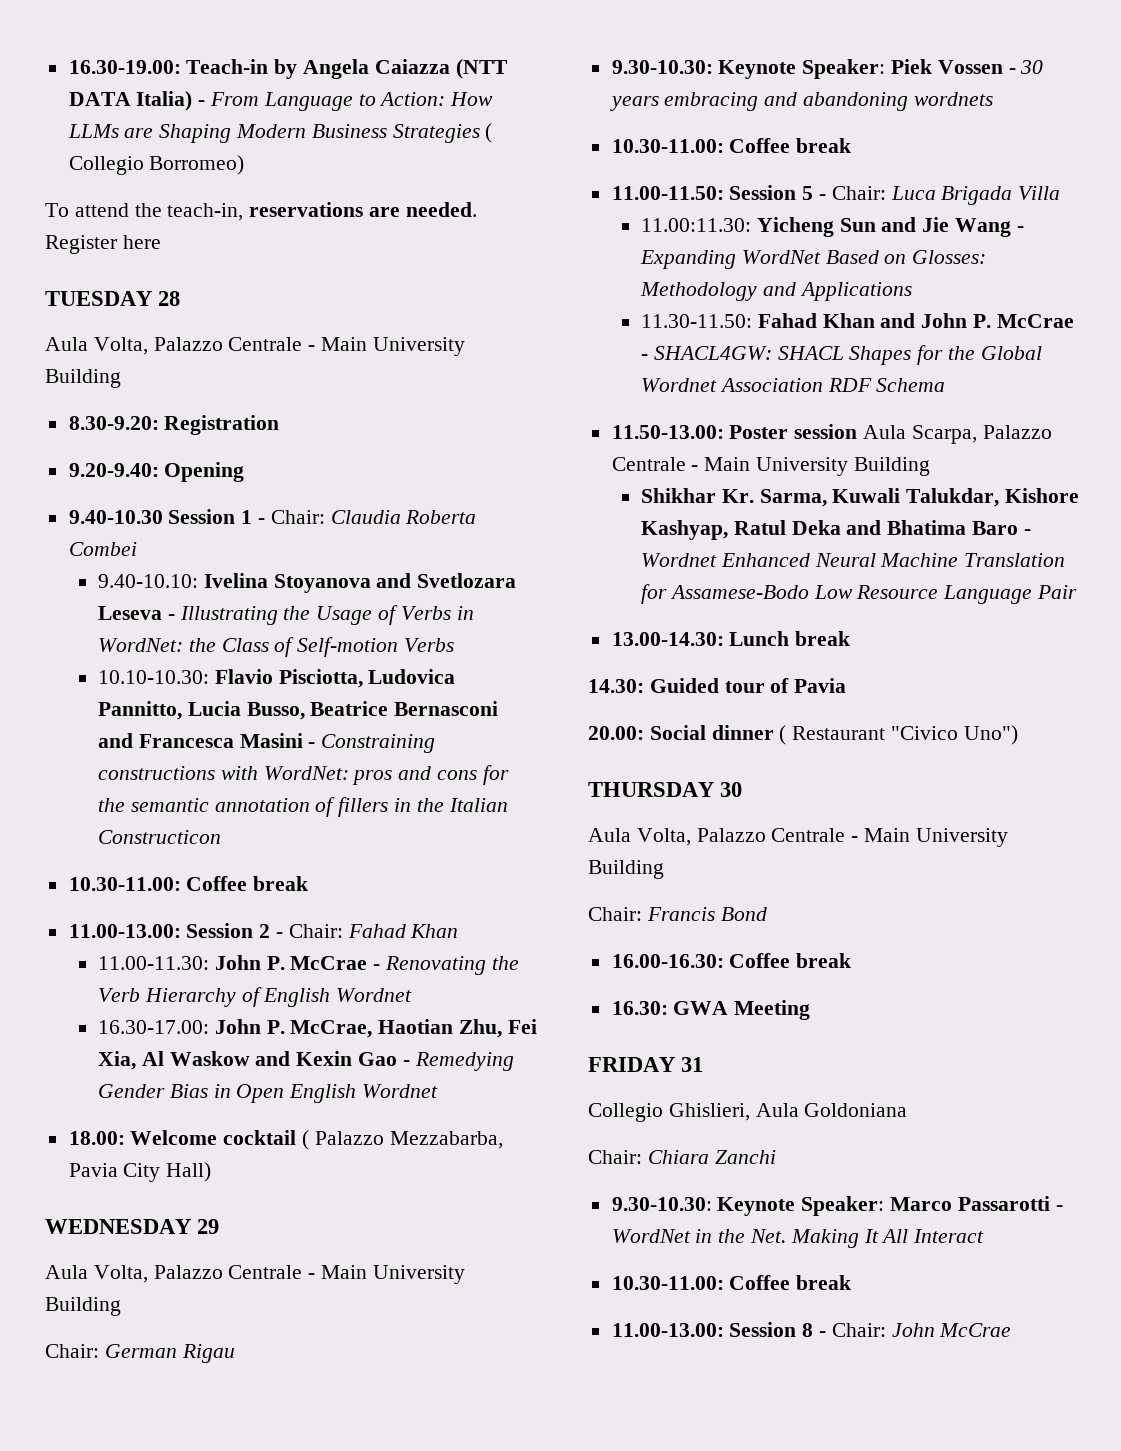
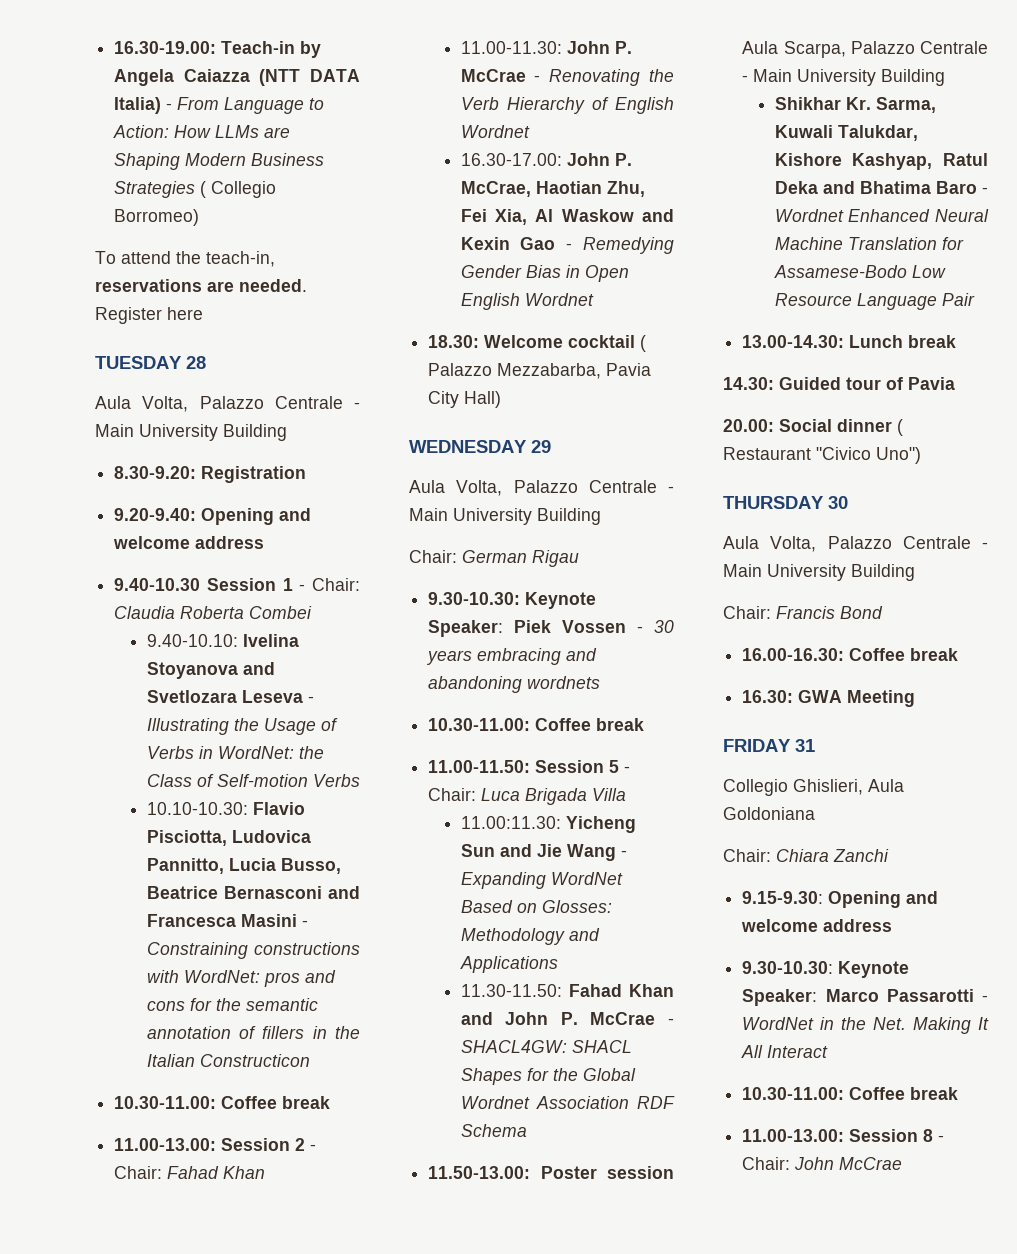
- 9.20-9.40: Opening
+ 9.20-9.40: Opening and welcome address
- 18.00: Welcome cocktail ( Palazzo Mezzabarba, Pavia City Hall)
+ 18.30: Welcome cocktail ( Palazzo Mezzabarba, Pavia City Hall)
+ 9.15-9.30: Opening and welcome address

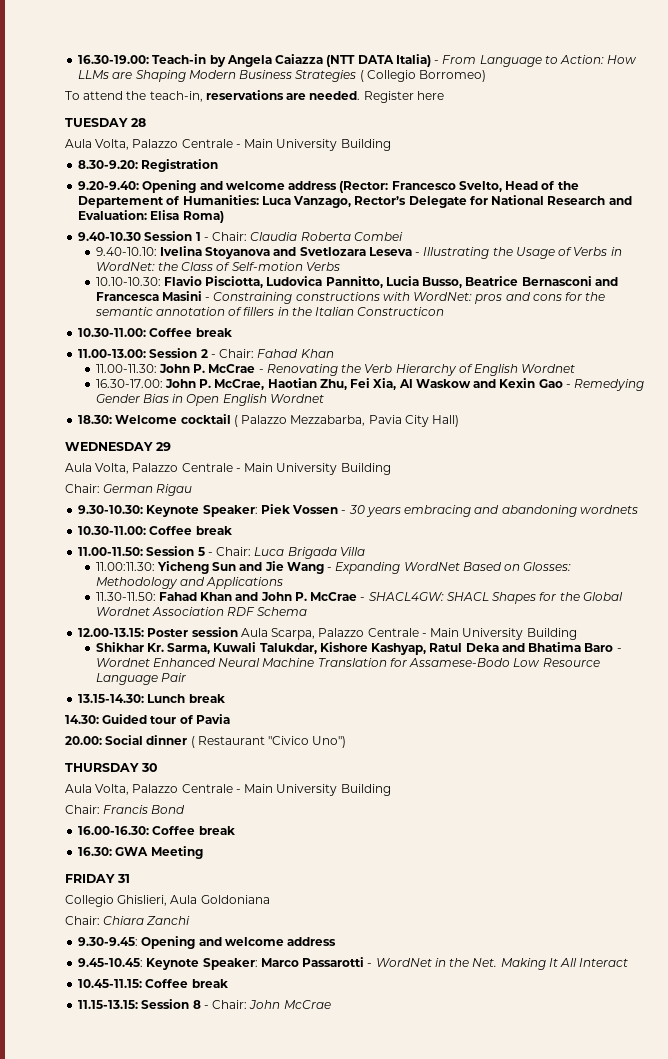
- 9.20-9.40: Opening and welcome address
+ 9.20-9.40: Opening and welcome address (Rector: Francesco Svelto, Head of the Departement of Humanities: Luca Vanzago, Rector’s Delegate for National Research and Evaluation: Elisa Roma)
- 11.50-13.00: Poster session Aula Scarpa, Palazzo Centrale - Main University Building
+ 12.00-13.15: Poster session Aula Scarpa, Palazzo Centrale - Main University Building
- 13.00-14.30: Lunch break
+ 13.15-14.30: Lunch break
- 9.15-9.30: Opening and welcome address
- 9.30-10.30: Keynote Speaker: Marco Passarotti - WordNet in the Net. Making It All Interact
- 10.30-11.00: Coffee break
- 11.00-13.00: Session 8 - Chair: John McCrae
+ 9.30-9.45: Opening and welcome address
+ 9.45-10.45: Keynote Speaker: Marco Passarotti - WordNet in the Net. Making It All Interact
+ 10.45-11.15: Coffee break
+ 11.15-13.15: Session 8 - Chair: John McCrae

